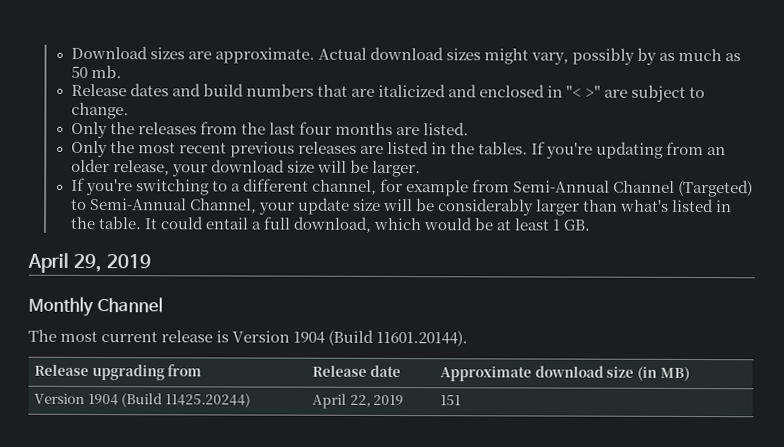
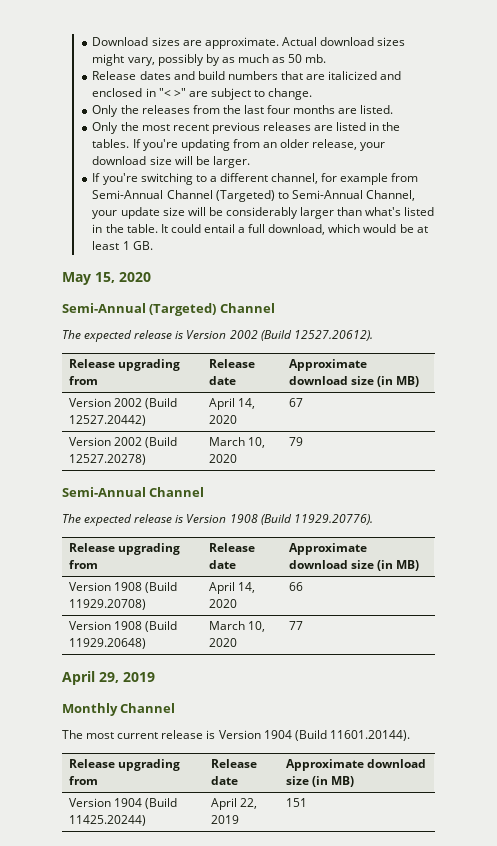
+ May 15, 2020
+ Semi-Annual (Targeted) Channel
+ The expected release is Version 2002 (Build 12527.20612).
+ Release upgrading from | Release date | Approximate download size (in MB)
+ Version 2002 (Build 12527.20442) | April 14, 2020 | 67
+ Version 2002 (Build 12527.20278) | March 10, 2020 | 79
+ Semi-Annual Channel
+ The expected release is Version 1908 (Build 11929.20776).
+ Release upgrading from | Release date | Approximate download size (in MB)
+ Version 1908 (Build 11929.20708) | April 14, 2020 | 66
+ Version 1908 (Build 11929.20648) | March 10, 2020 | 77

